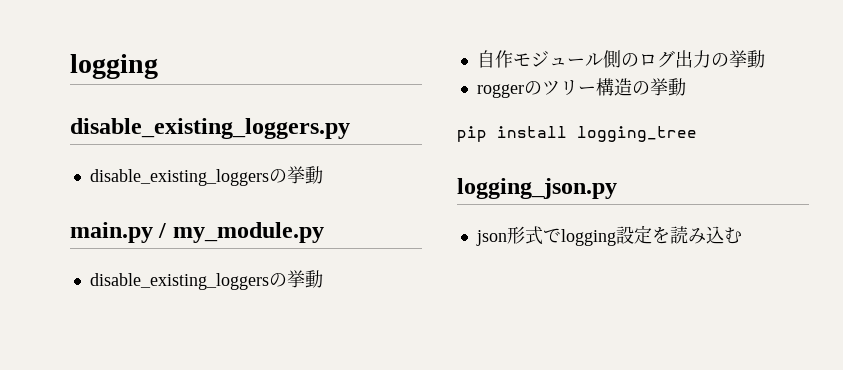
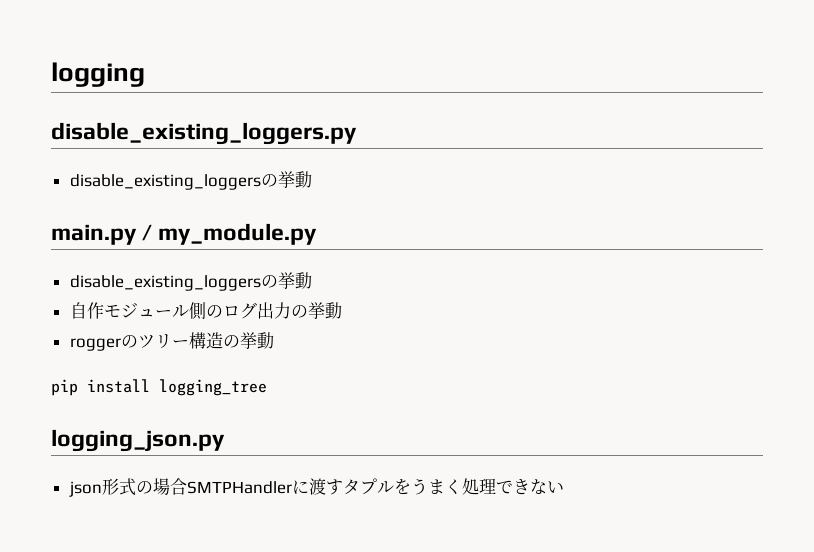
- json形式でlogging設定を読み込む
+ json形式の場合SMTPHandlerに渡すタプルをうまく処理できない

